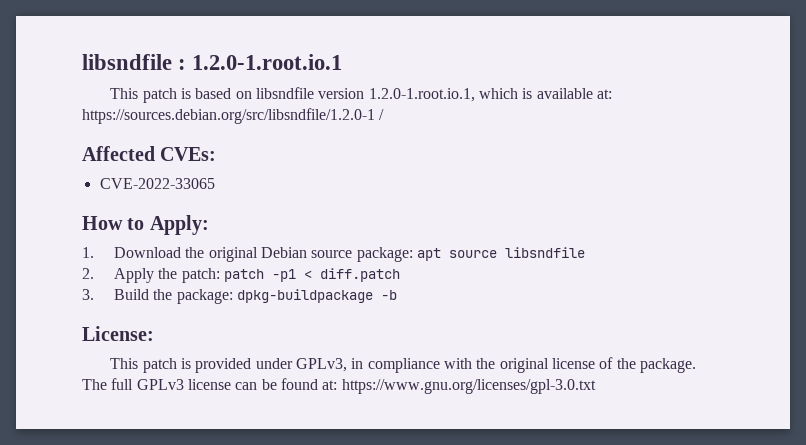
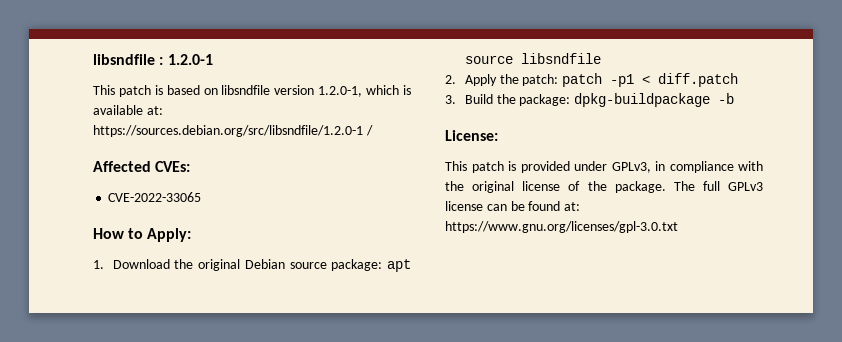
- libsndfile : 1.2.0-1.root.io.1
+ libsndfile : 1.2.0-1
- This patch is based on libsndfile version 1.2.0-1.root.io.1, which is available at: https://sources.debian.org/src/libsndfile/1.2.0-1 /
+ This patch is based on libsndfile version 1.2.0-1, which is available at: https://sources.debian.org/src/libsndfile/1.2.0-1 /

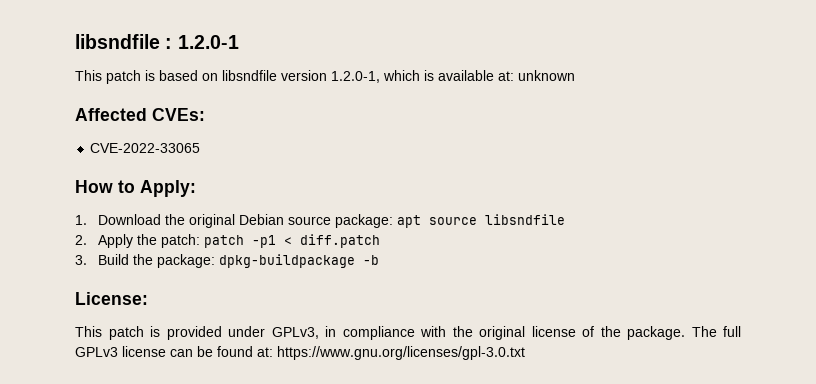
- This patch is based on libsndfile version 1.2.0-1, which is available at: https://sources.debian.org/src/libsndfile/1.2.0-1 /
+ This patch is based on libsndfile version 1.2.0-1, which is available at: unknown

